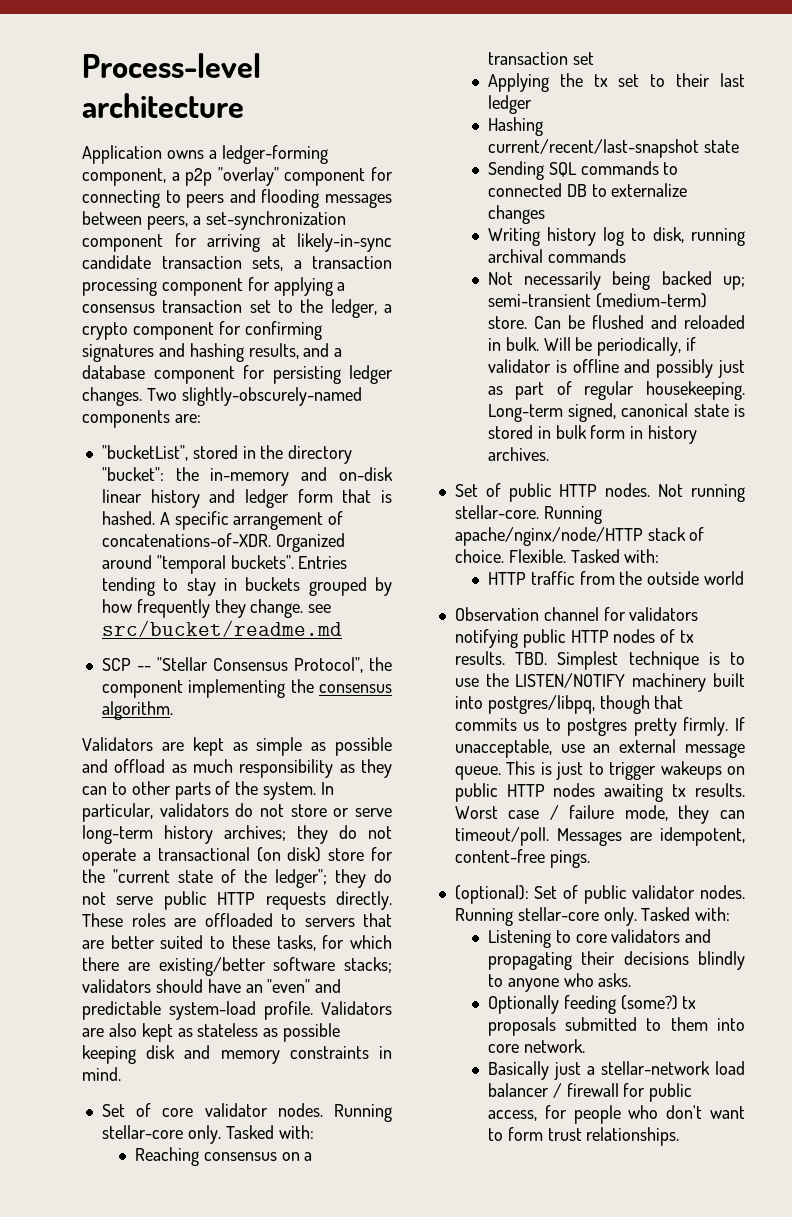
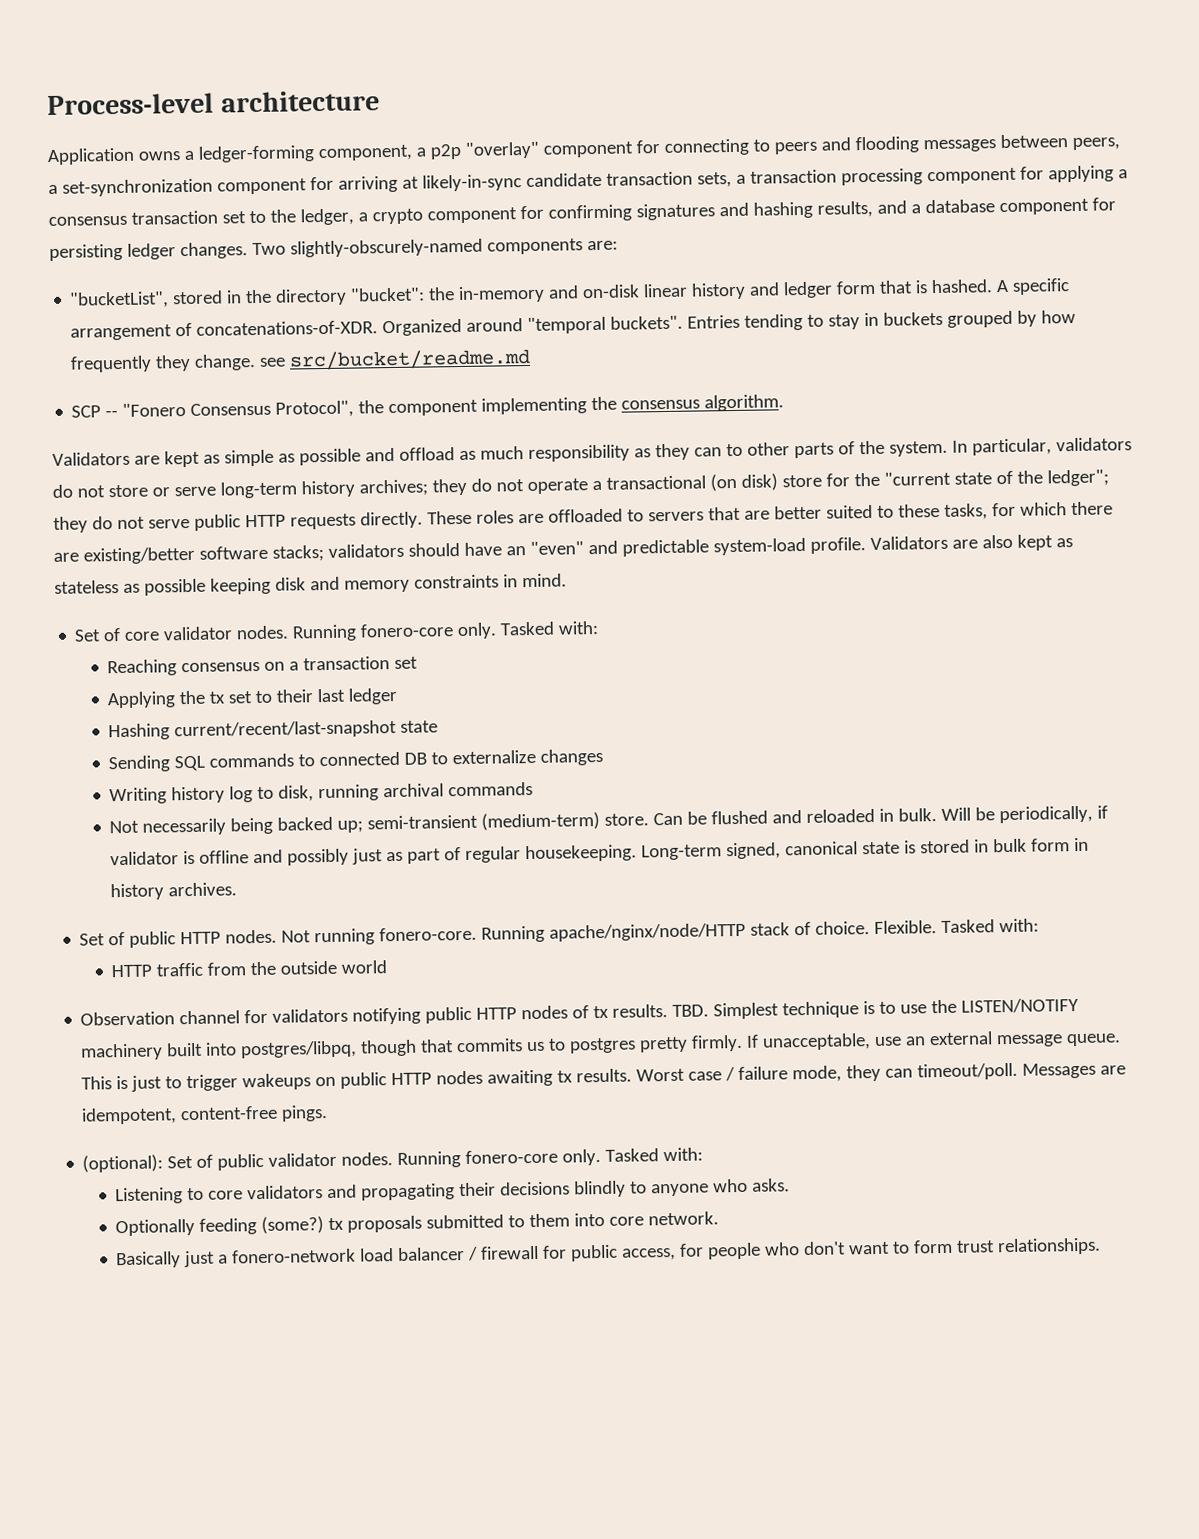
- SCP -- "Stellar Consensus Protocol", the component implementing the consensus algorithm.
+ SCP -- "Fonero Consensus Protocol", the component implementing the consensus algorithm.
- Set of core validator nodes. Running stellar-core only.
+ Set of core validator nodes. Running fonero-core only.
- Not running stellar-core.
+ Not running fonero-core.
- (optional): Set of public validator nodes. Running stellar-core only.
+ (optional): Set of public validator nodes. Running fonero-core only.
- Basically just a stellar-network load balancer / firewall for public access, for people who don't want to form trust relationships.
+ Basically just a fonero-network load balancer / firewall for public access, for people who don't want to form trust relationships.

